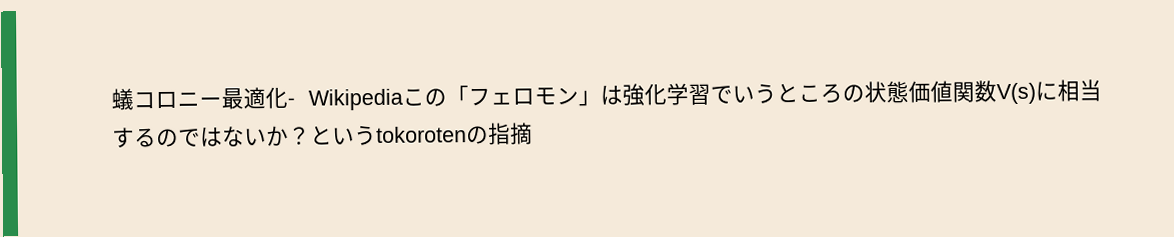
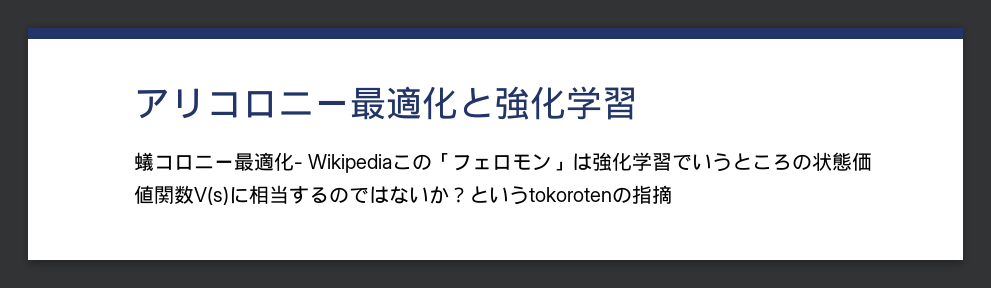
+ アリコロニー最適化と強化学習

